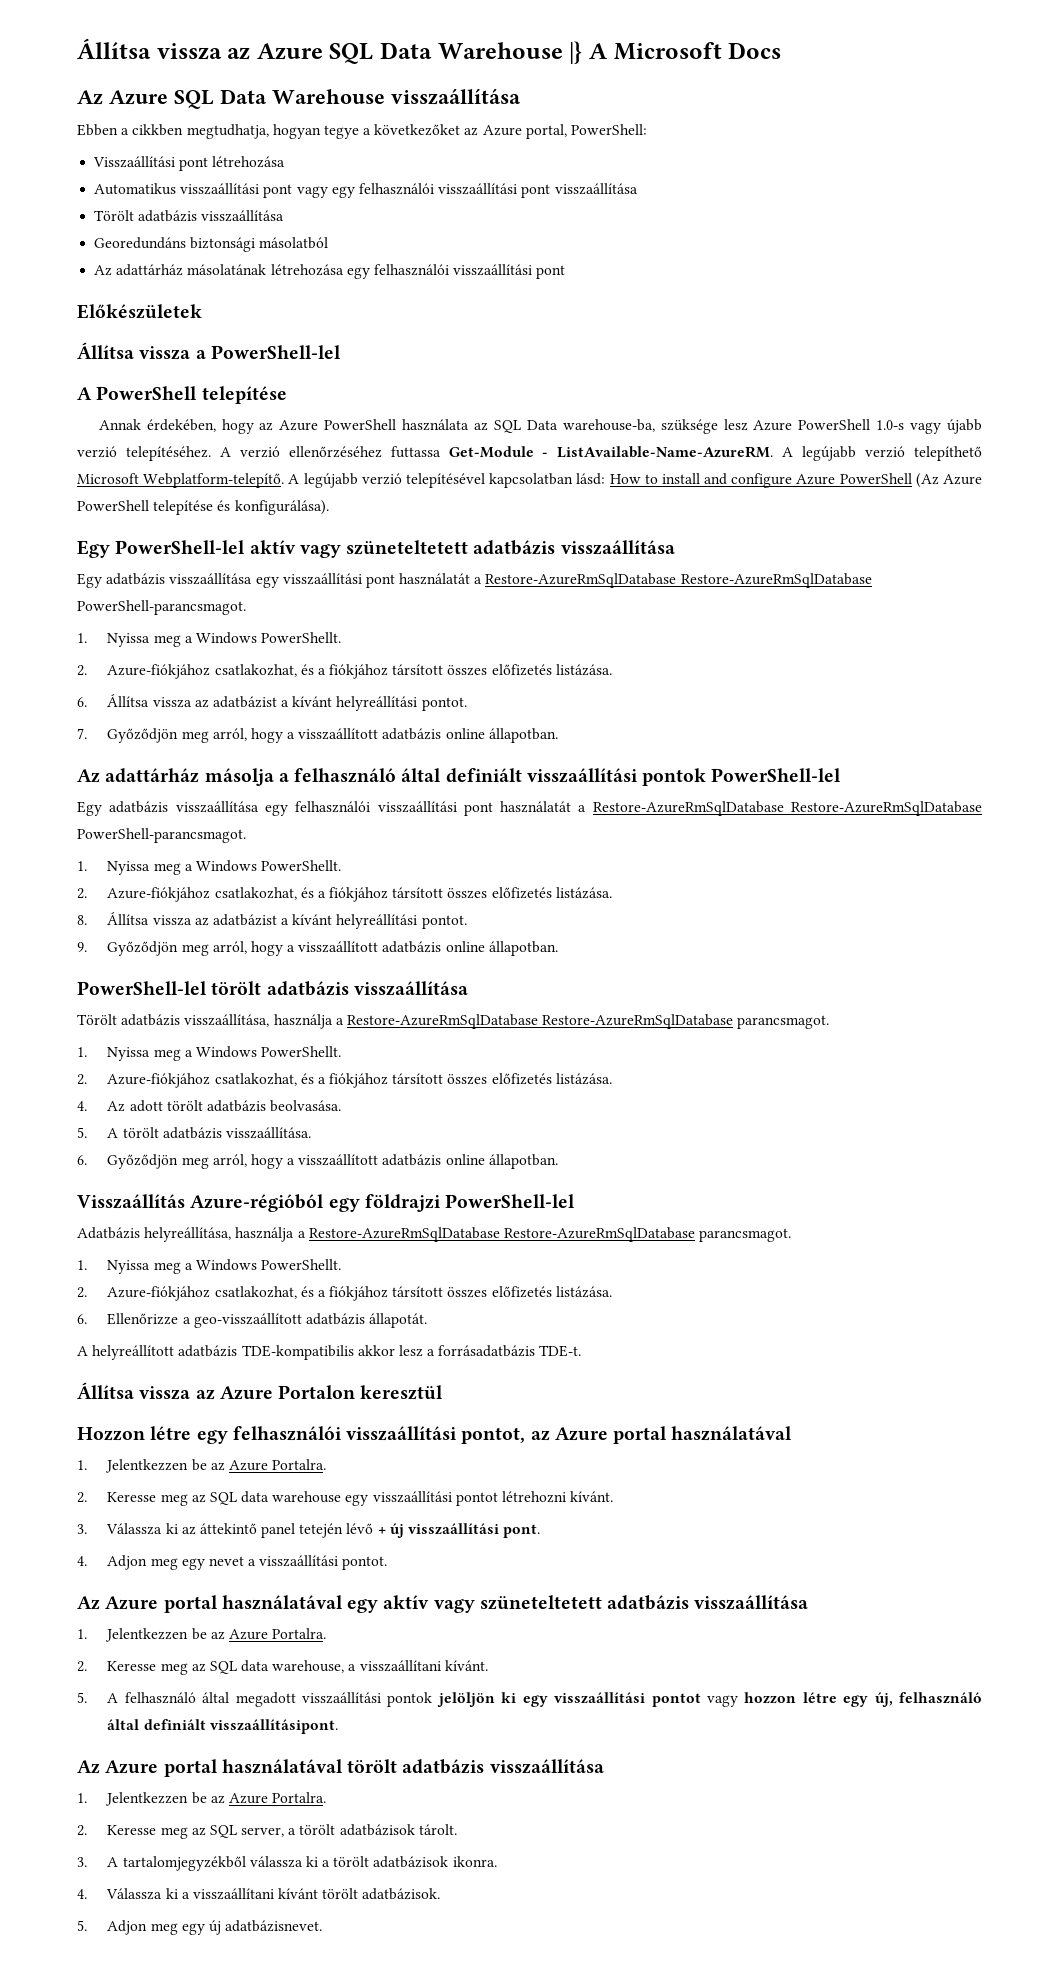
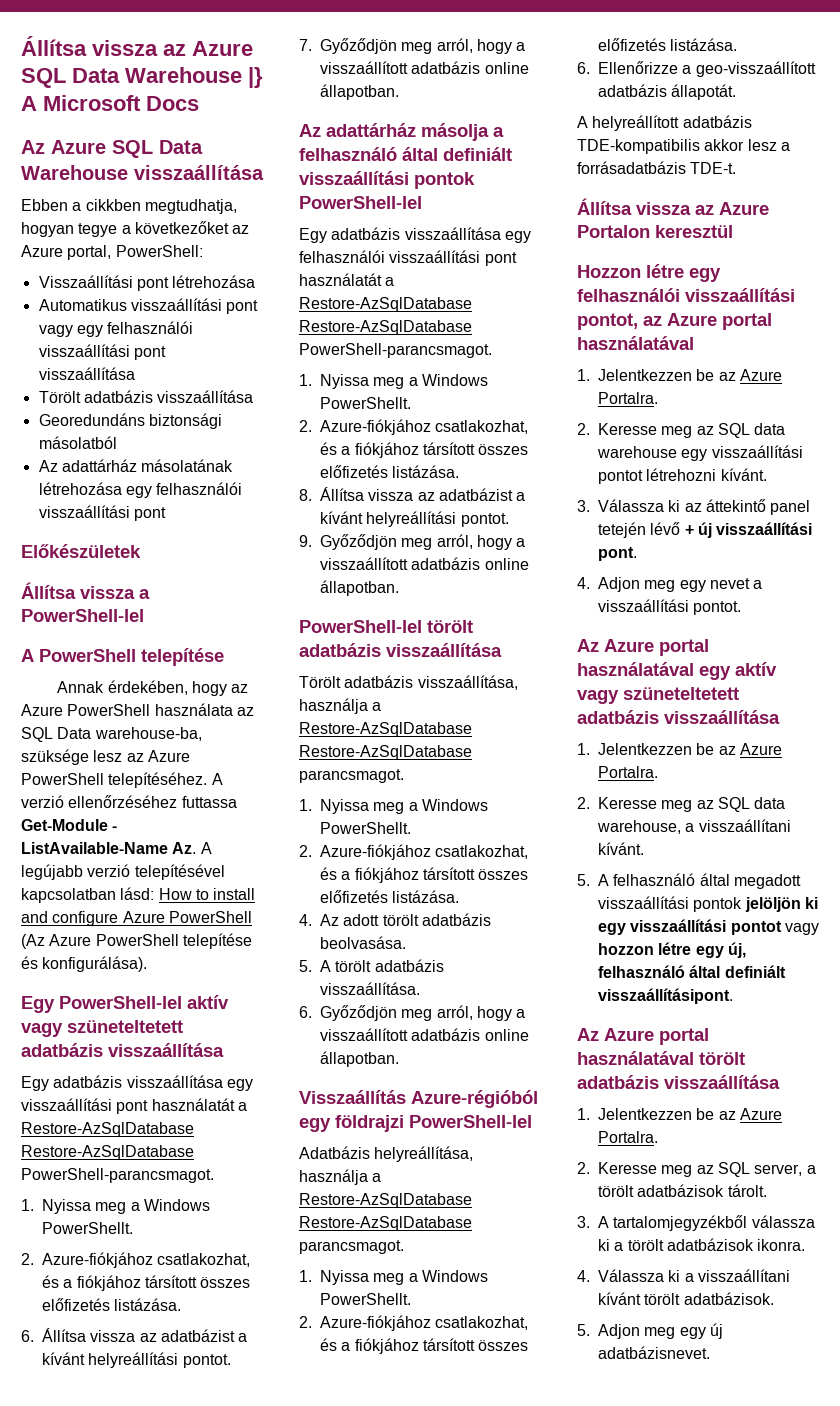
- Annak érdekében, hogy az Azure PowerShell használata az SQL Data warehouse-ba, szüksége lesz Azure PowerShell 1.0-s vagy újabb verzió telepítéséhez.
+ Annak érdekében, hogy az Azure PowerShell használata az SQL Data warehouse-ba, szüksége lesz az Azure PowerShell telepítéséhez.
- A verzió ellenőrzéséhez futtassa Get-Module - ListAvailable-Name-AzureRM. A legújabb verzió telepíthető Microsoft Webplatform-telepítő. A legújabb verzió telepítésével kapcsolatban lásd: How to install and configure Azure PowerShell (Az Azure PowerShell telepítése és konfigurálása).
+ A verzió ellenőrzéséhez futtassa Get-Module - ListAvailable-Name Az. A legújabb verzió telepítésével kapcsolatban lásd: How to install and configure Azure PowerShell (Az Azure PowerShell telepítése és konfigurálása).
- Egy adatbázis visszaállítása egy visszaállítási pont használatát a Restore-AzureRmSqlDatabase Restore-AzureRmSqlDatabase PowerShell-parancsmagot.
+ Egy adatbázis visszaállítása egy visszaállítási pont használatát a Restore-AzSqlDatabase Restore-AzSqlDatabase PowerShell-parancsmagot.
- Egy adatbázis visszaállítása egy felhasználói visszaállítási pont használatát a Restore-AzureRmSqlDatabase Restore-AzureRmSqlDatabase PowerShell-parancsmagot.
+ Egy adatbázis visszaállítása egy felhasználói visszaállítási pont használatát a Restore-AzSqlDatabase Restore-AzSqlDatabase PowerShell-parancsmagot.
- Törölt adatbázis visszaállítása, használja a Restore-AzureRmSqlDatabase Restore-AzureRmSqlDatabase parancsmagot.
+ Törölt adatbázis visszaállítása, használja a Restore-AzSqlDatabase Restore-AzSqlDatabase parancsmagot.
- Adatbázis helyreállítása, használja a Restore-AzureRmSqlDatabase Restore-AzureRmSqlDatabase parancsmagot.
+ Adatbázis helyreállítása, használja a Restore-AzSqlDatabase Restore-AzSqlDatabase parancsmagot.

